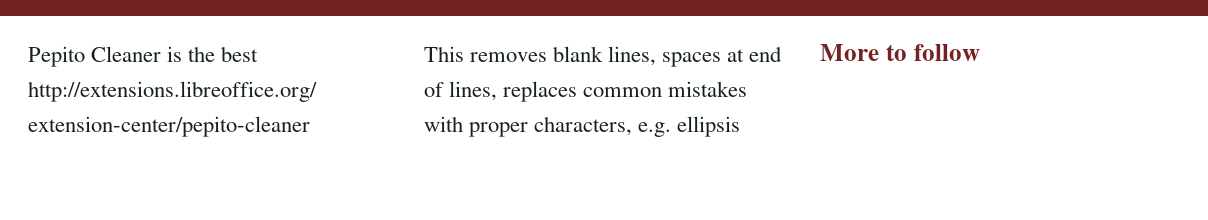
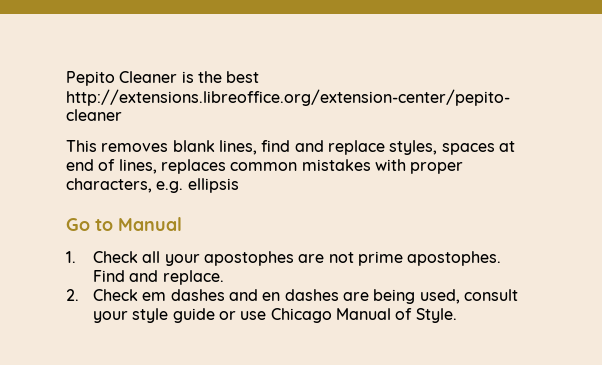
- This removes blank lines, spaces at end of lines, replaces common mistakes with proper characters, e.g. ellipsis
+ This removes blank lines, find and replace styles, spaces at end of lines, replaces common mistakes with proper characters, e.g. ellipsis
- More to follow
+ Go to Manual
+ 1. Check all your apostophes are not prime apostophes. Find and replace.
+ 2. Check em dashes and en dashes are being used, consult your style guide or use Chicago Manual of Style.

